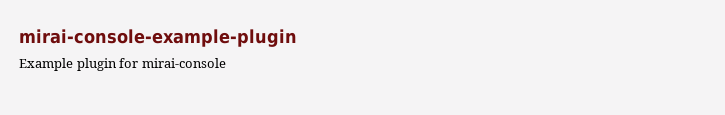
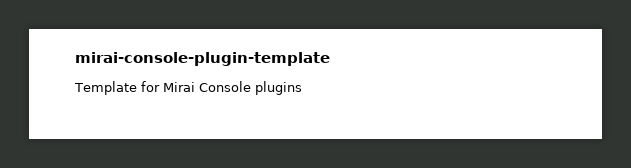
- mirai-console-example-plugin
- Example plugin for mirai-console
+ mirai-console-plugin-template
+ Template for Mirai Console plugins

